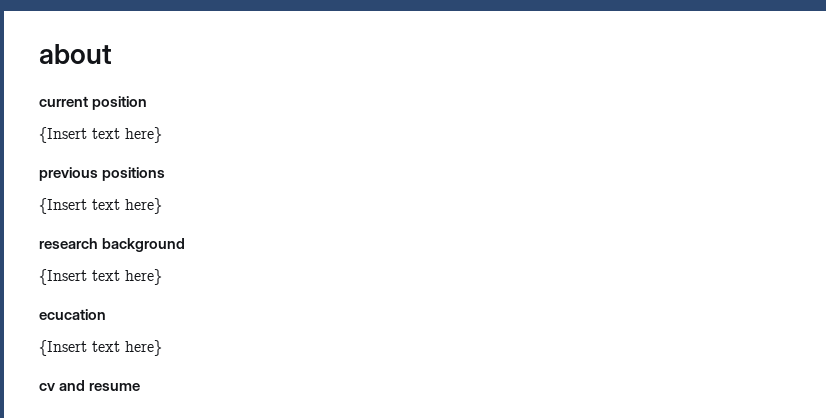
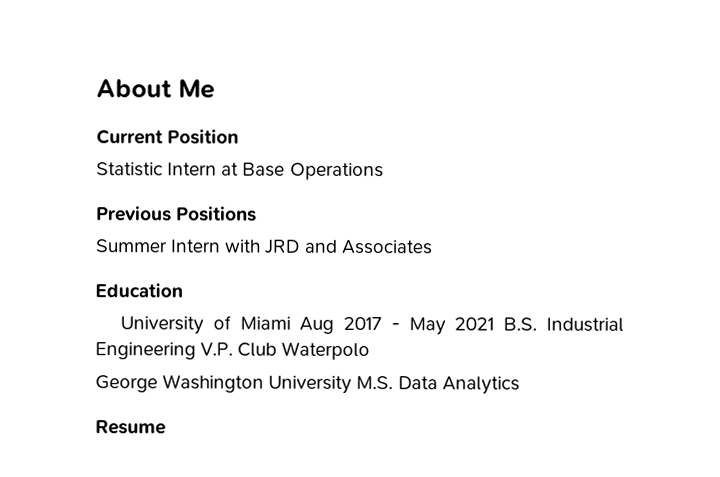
- about
- current position
- {Insert text here}
- previous positions
- {Insert text here}
- research background
- {Insert text here}
- ecucation
- {Insert text here}
- cv and resume
+ About Me
+ Current Position
+ Statistic Intern at Base Operations
+ Previous Positions
+ Summer Intern with JRD and Associates
+ Education
+ University of Miami Aug 2017 - May 2021 B.S. Industrial Engineering V.P. Club Waterpolo
+ George Washington University M.S. Data Analytics
+ Resume

